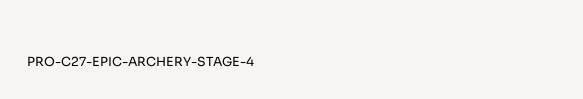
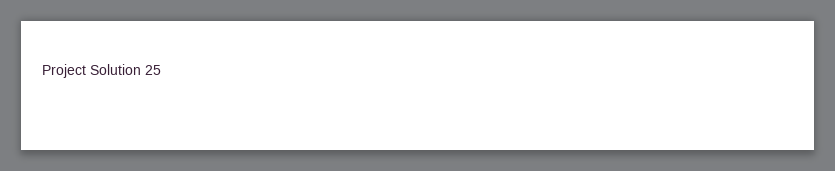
- PRO-C27-EPIC-ARCHERY-STAGE-4
+ Project Solution 25

